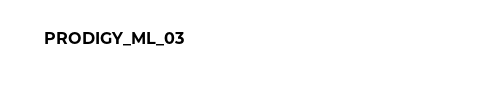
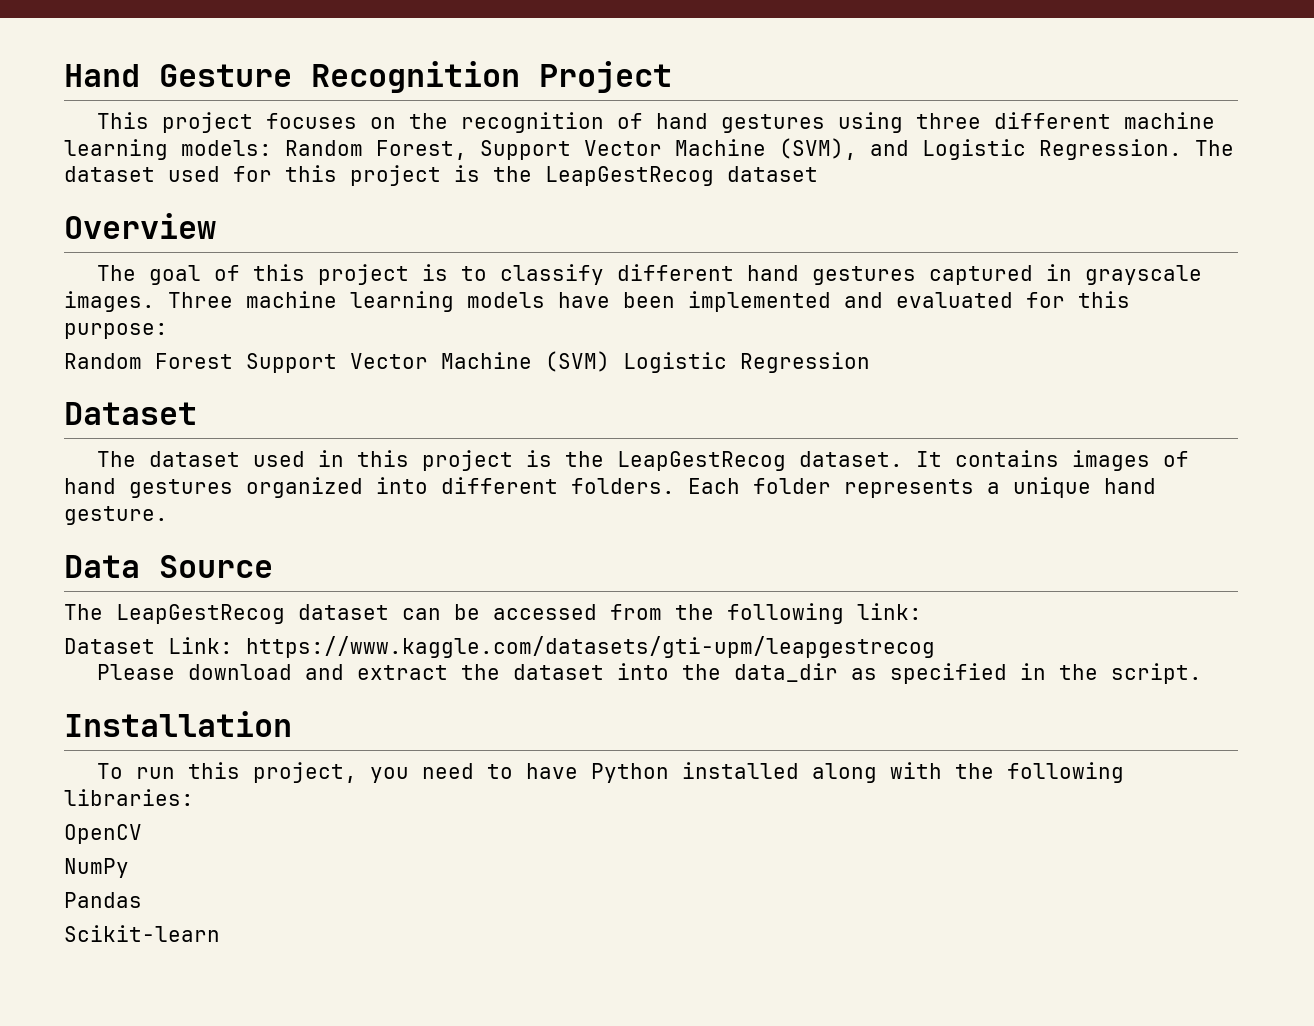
- PRODIGY_ML_03
+ Hand Gesture Recognition Project
+ This project focuses on the recognition of hand gestures using three different machine learning models: Random Forest, Support Vector Machine (SVM), and Logistic Regression. The dataset used for this project is the LeapGestRecog dataset
+ Overview
+ The goal of this project is to classify different hand gestures captured in grayscale images. Three machine learning models have been implemented and evaluated for this purpose:
+ Random Forest Support Vector Machine (SVM) Logistic Regression
+ Dataset
+ The dataset used in this project is the LeapGestRecog dataset. It contains images of hand gestures organized into different folders. Each folder represents a unique hand gesture.
+ Data Source
+ The LeapGestRecog dataset can be accessed from the following link:
+ Dataset Link: https://www.kaggle.com/datasets/gti-upm/leapgestrecog
+ Please download and extract the dataset into the data_dir as specified in the script.
+ Installation
+ To run this project, you need to have Python installed along with the following libraries:
+ OpenCV
+ NumPy
+ Pandas
+ Scikit-learn

